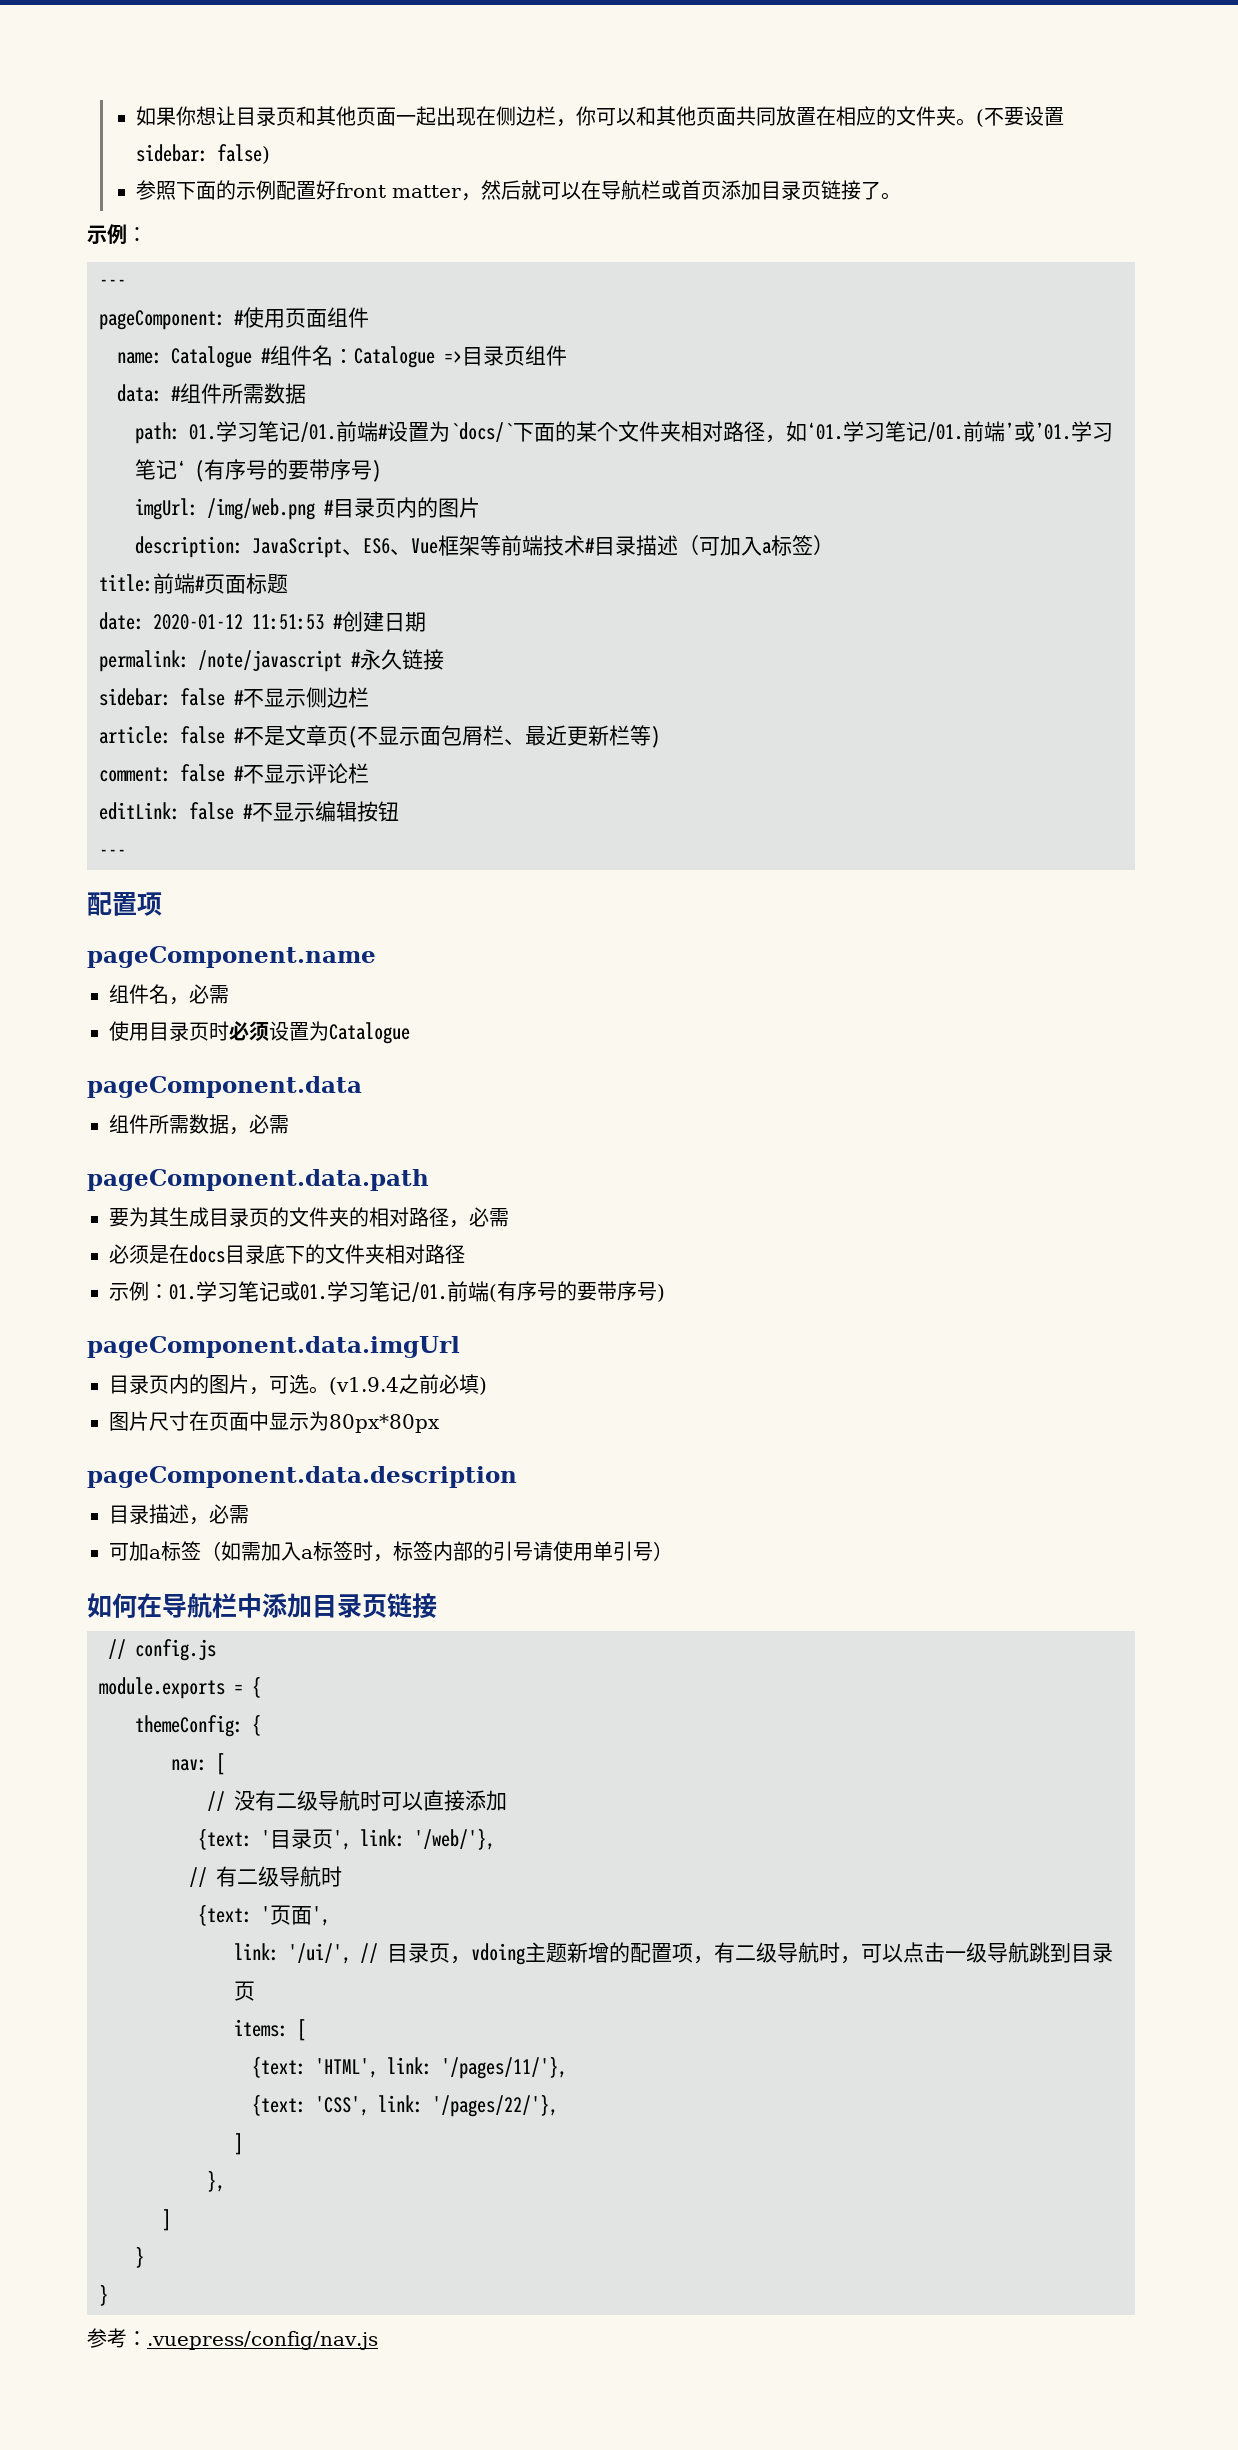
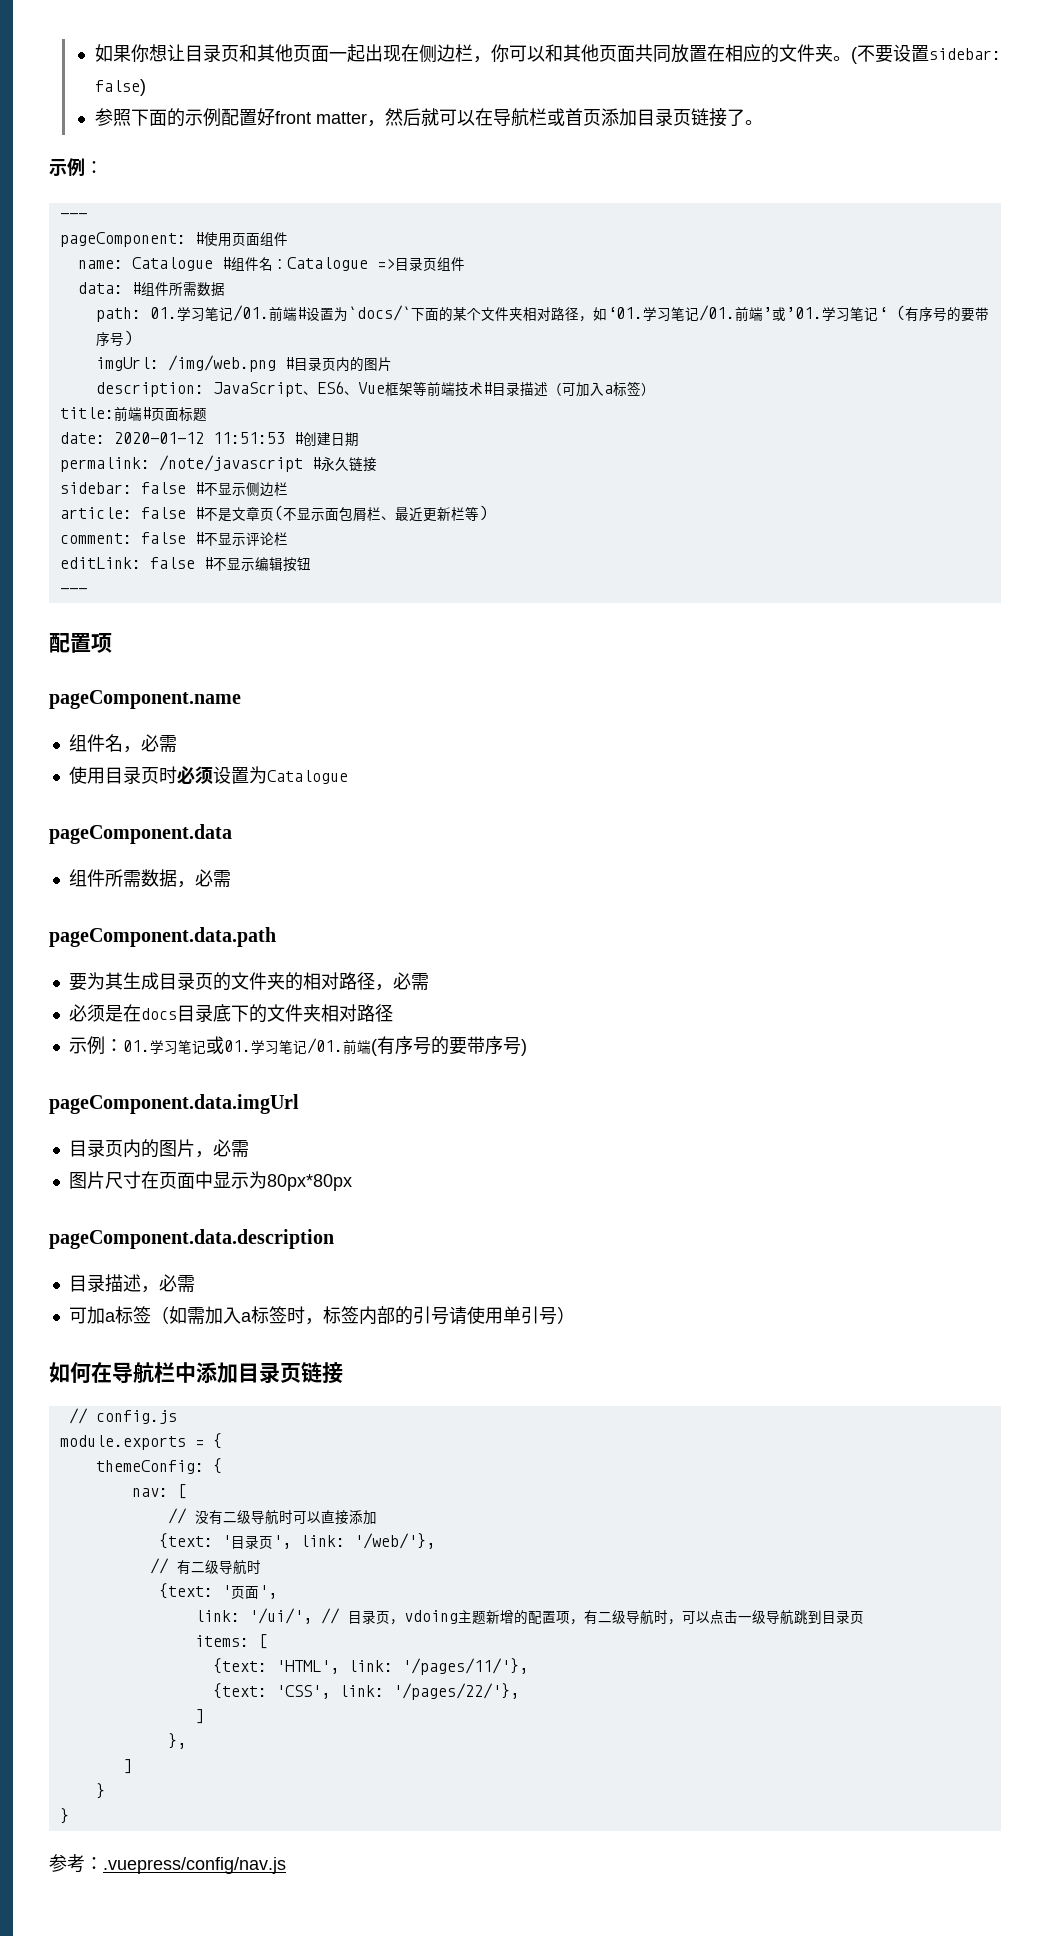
- 目录页内的图片，可选。(v1.9.4之前必填)
+ 目录页内的图片，必需

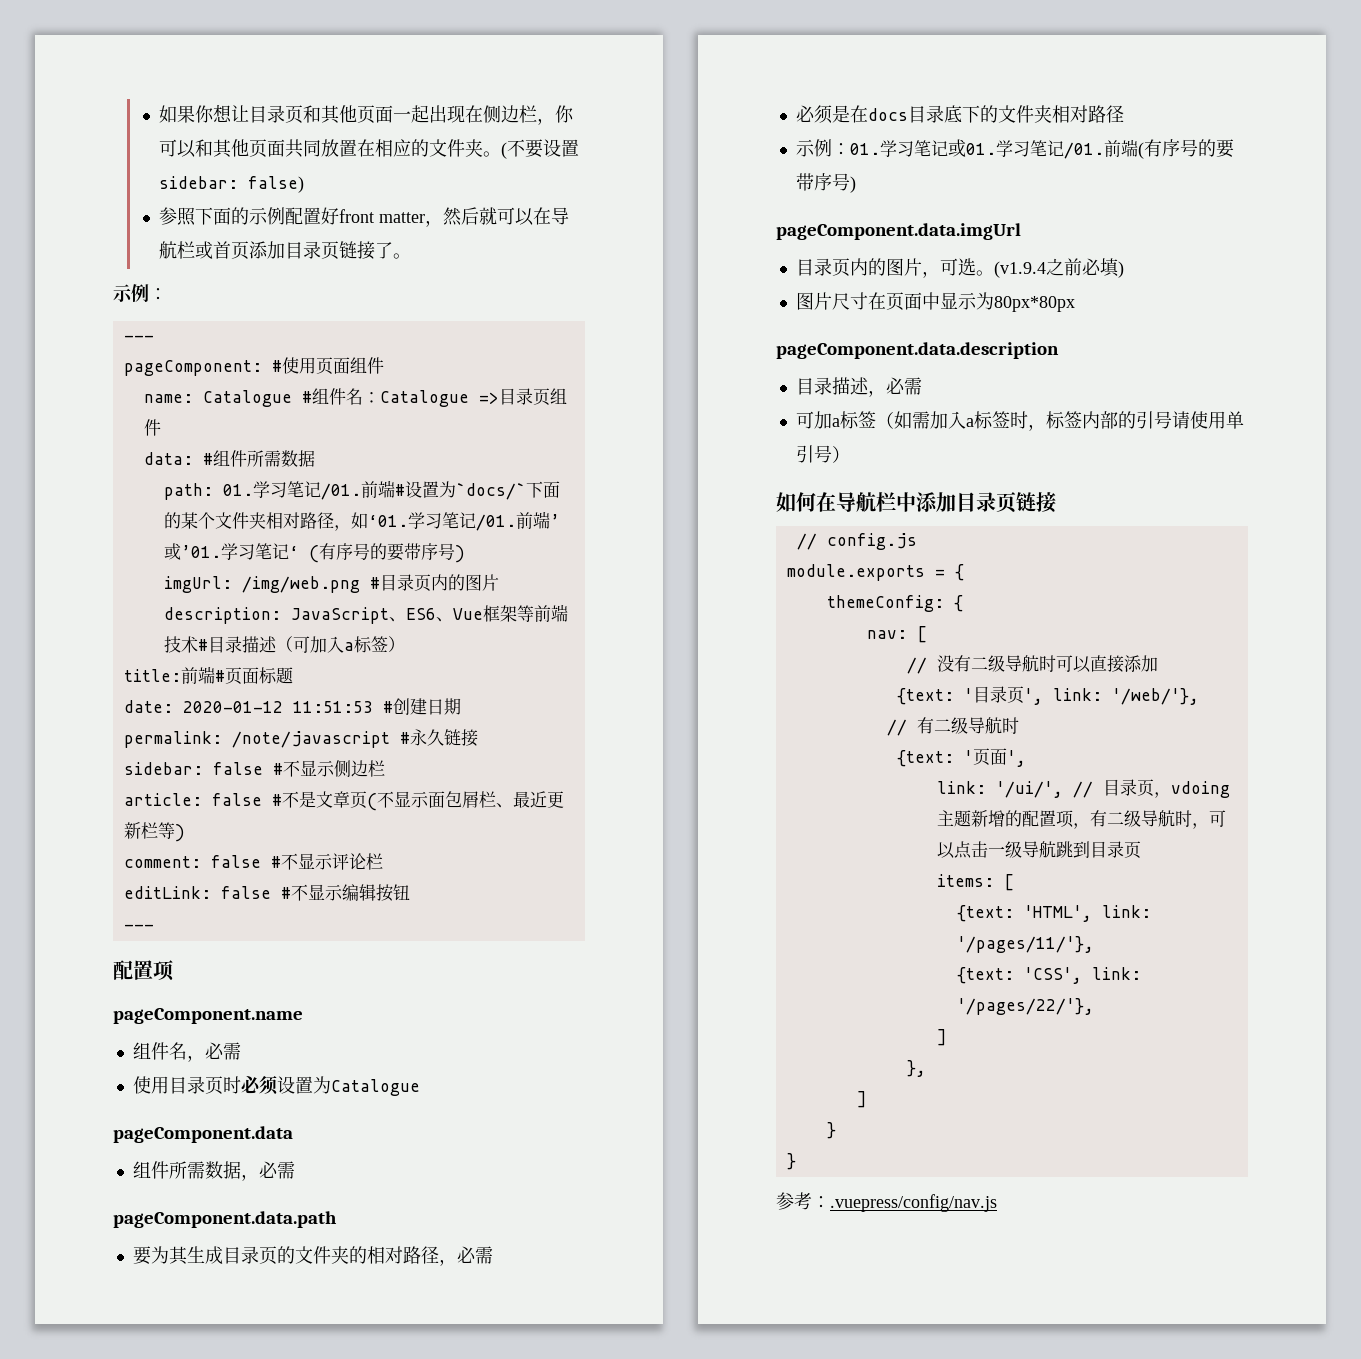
- 目录页内的图片，必需
+ 目录页内的图片，可选。(v1.9.4之前必填)

